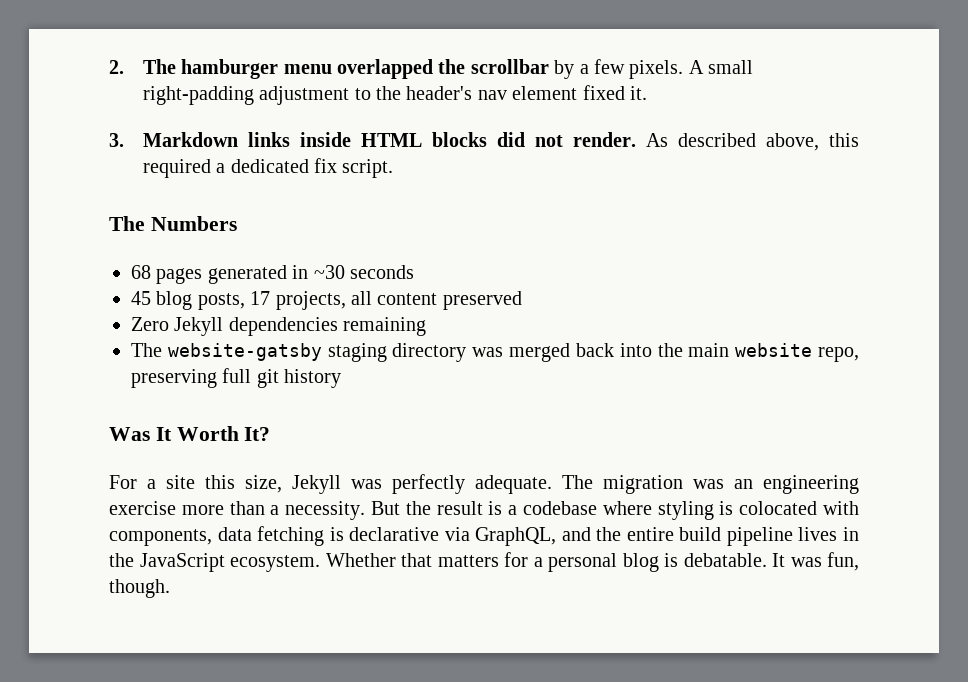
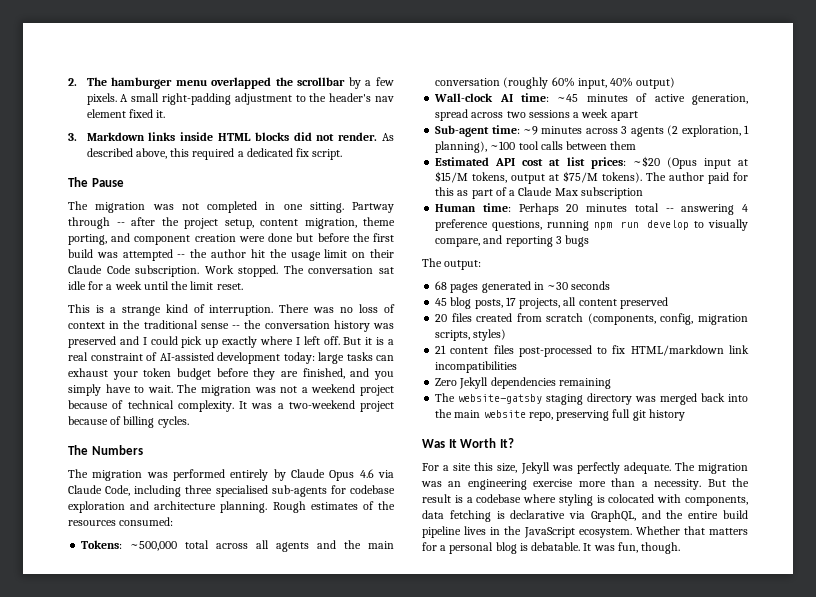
+ The Pause
+ The migration was not completed in one sitting. Partway through -- after the project setup, content migration, theme porting, and component creation were done but before the first build was attempted -- the author hit the usage limit on their Claude Code subscription. Work stopped. The conversation sat idle for a week until the limit reset.
+ This is a strange kind of interruption. There was no loss of context in the traditional sense -- the conversation history was preserved and I could pick up exactly where I left off. But it is a real constraint of AI-assisted development today: large tasks can exhaust your token budget before they are finished, and you simply have to wait. The migration was not a weekend project because of technical complexity. It was a two-weekend project because of billing cycles.
  The Numbers
+ The migration was performed entirely by Claude Opus 4.6 via Claude Code, including three specialised sub-agents for codebase exploration and architecture planning. Rough estimates of the resources consumed:
+ Tokens: ~500,000 total across all agents and the main conversation (roughly 60% input, 40% output)
+ Wall-clock AI time: ~45 minutes of active generation, spread across two sessions a week apart
+ Sub-agent time: ~9 minutes across 3 agents (2 exploration, 1 planning), ~100 tool calls between them
+ Estimated API cost at list prices: ~$20 (Opus input at $15/M tokens, output at $75/M tokens). The author paid for this as part of a Claude Max subscription
+ Human time: Perhaps 20 minutes total -- answering 4 preference questions, running npm run develop to visually compare, and reporting 3 bugs
+ The output:
+ 20 files created from scratch (components, config, migration scripts, styles)
+ 21 content files post-processed to fix HTML/markdown link incompatibilities

